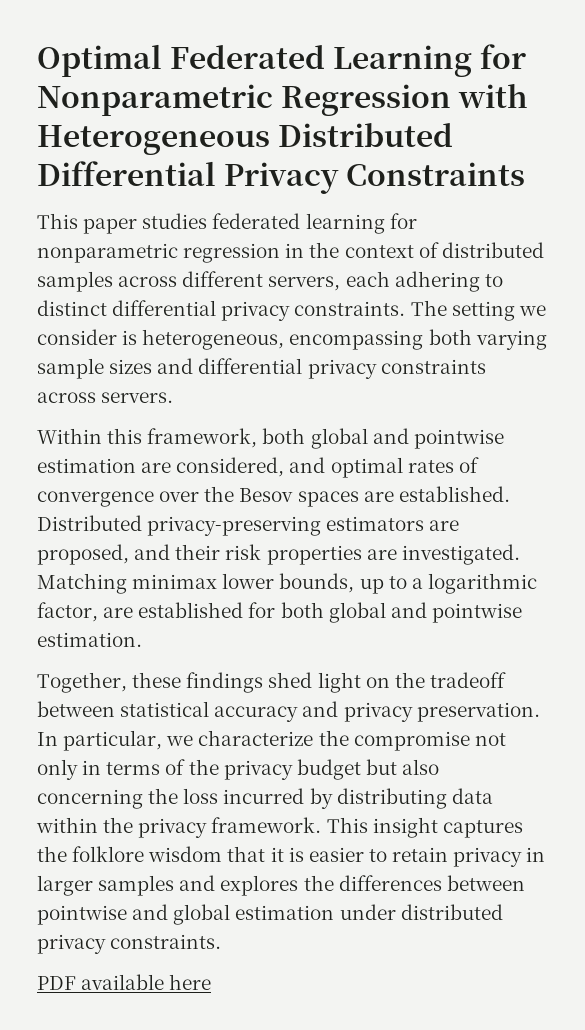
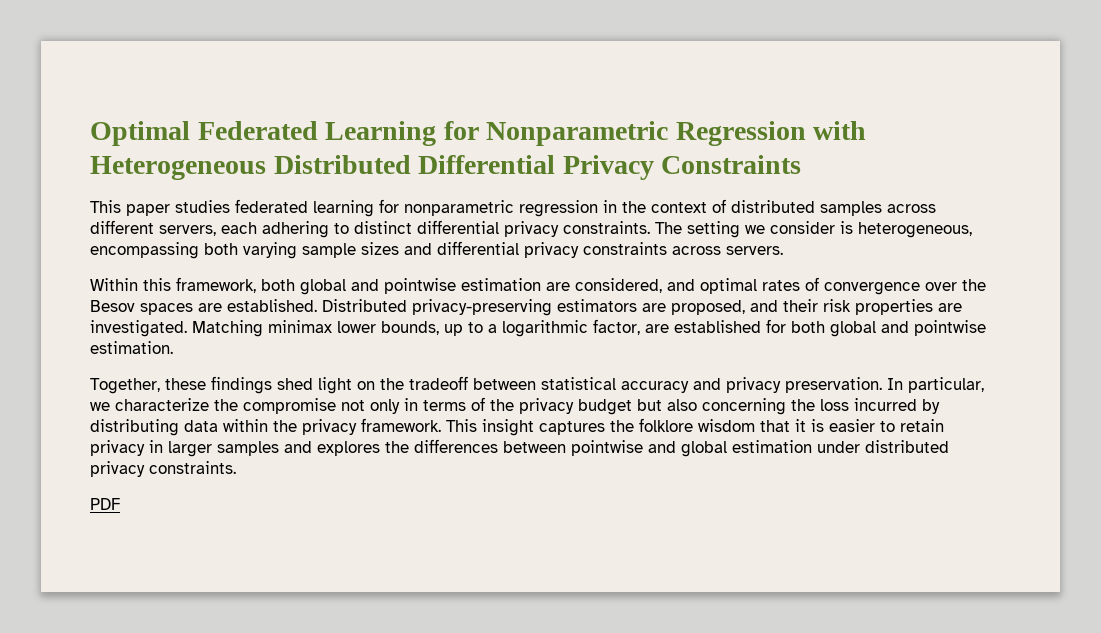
- PDF available here
+ PDF

